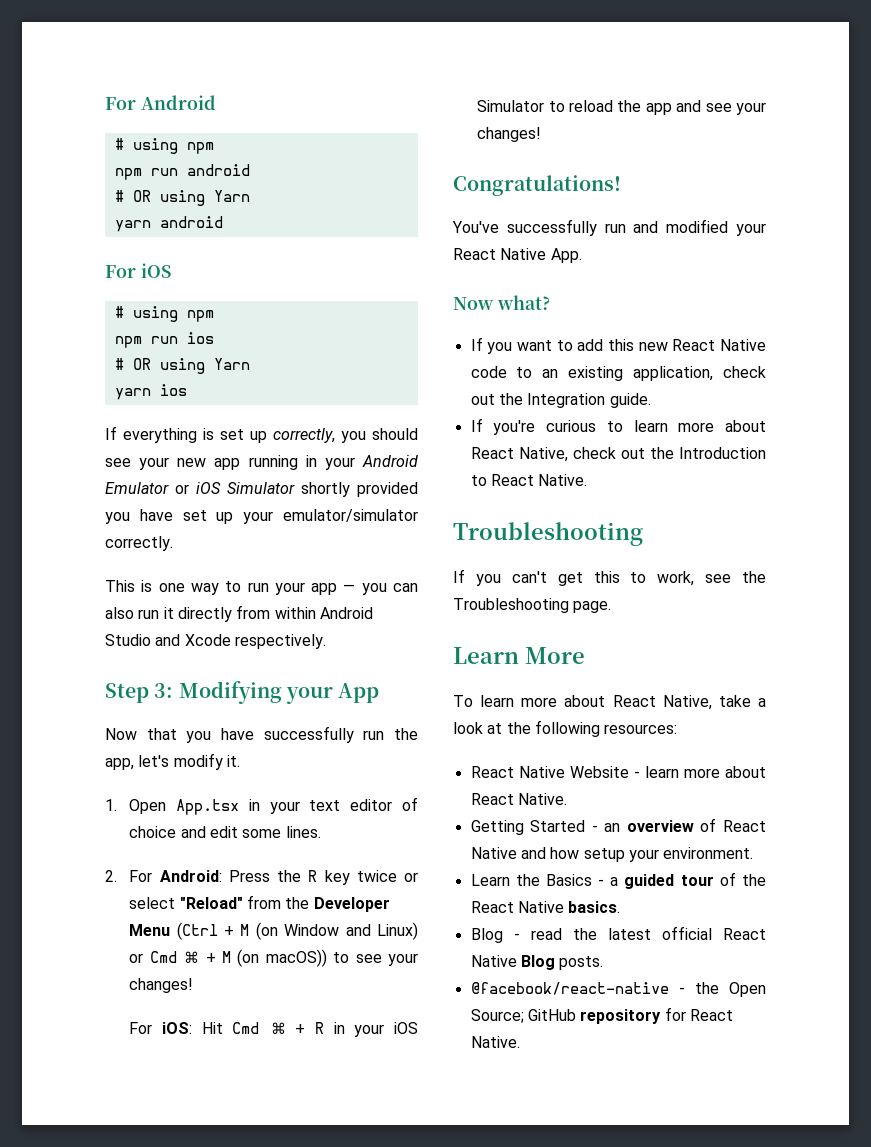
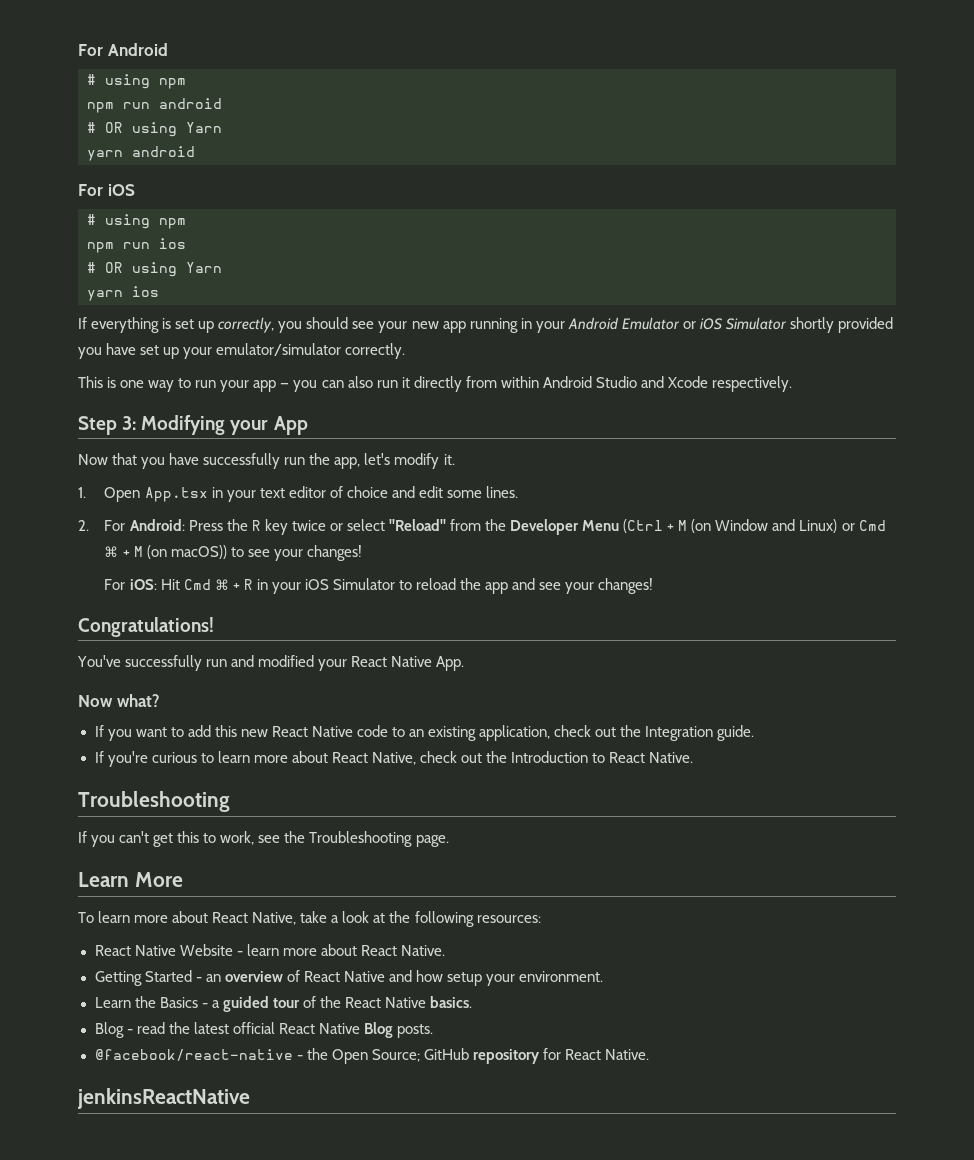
+ jenkinsReactNative

